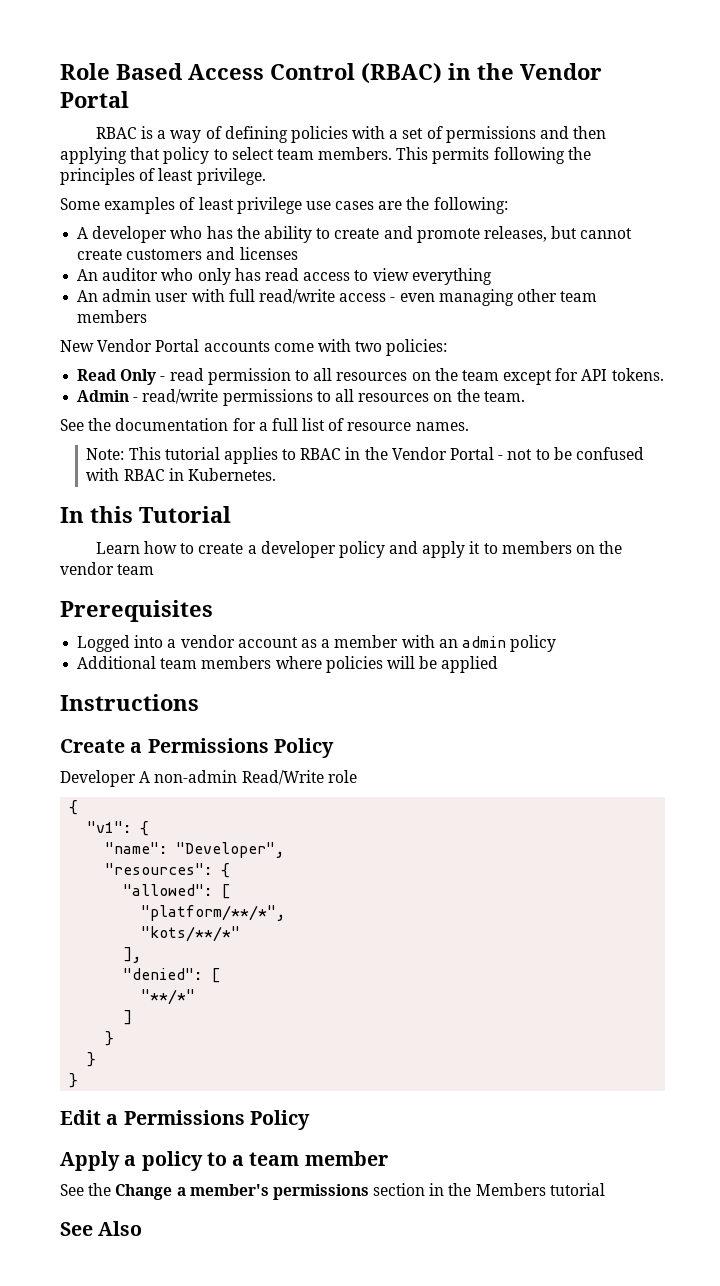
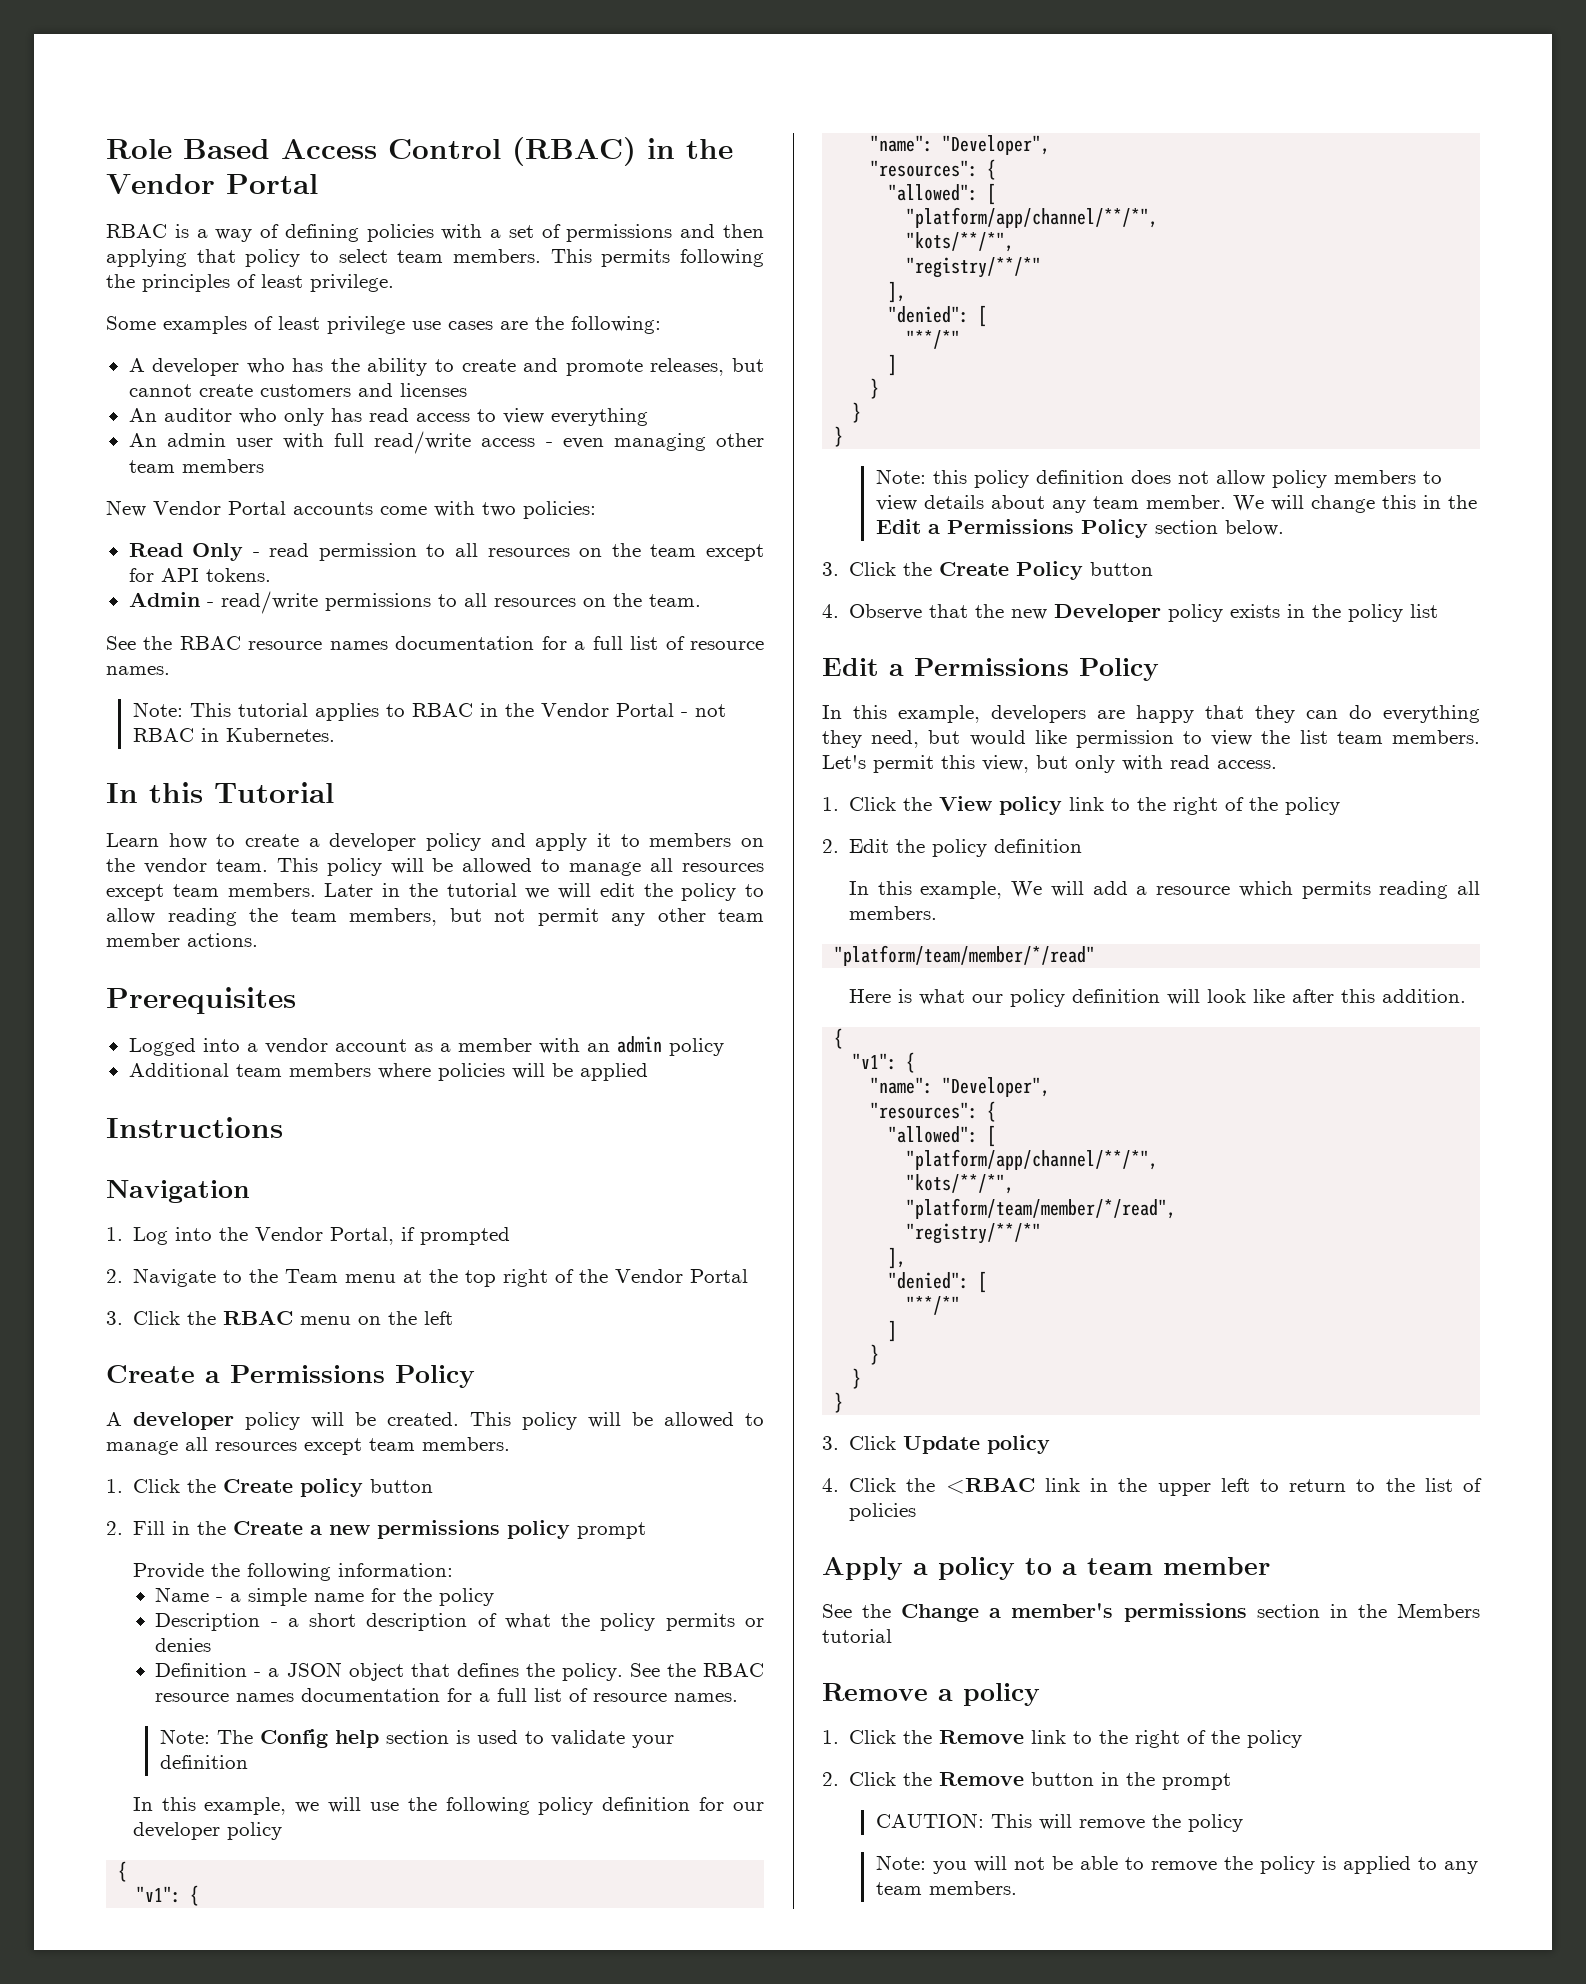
  Admin - read/write permissions to all resources on the team.
- See the documentation for a full list of resource names.
+ See the RBAC resource names documentation for a full list of resource names.
- Note: This tutorial applies to RBAC in the Vendor Portal - not to be confused with RBAC in Kubernetes.
+ Note: This tutorial applies to RBAC in the Vendor Portal - not RBAC in Kubernetes.
- Learn how to create a developer policy and apply it to members on the vendor team
+ Learn how to create a developer policy and apply it to members on the vendor team. This policy will be allowed to manage all resources except team members. Later in the tutorial we will edit the policy to allow reading the team members, but not permit any other team member actions.
+ Navigation
+ 1. Log into the Vendor Portal, if prompted
+ 2. Navigate to the Team menu at the top right of the Vendor Portal
+ 3. Click the RBAC menu on the left
  Create a Permissions Policy
- Developer A non-admin Read/Write role
+ A developer policy will be created. This policy will be allowed to manage all resources except team members.
+ 1. Click the Create policy button
+ 2. Fill in the Create a new permissions policy prompt
+ Provide the following information:
+ Name - a simple name for the policy
+ Description - a short description of what the policy permits or denies
+ Definition - a JSON object that defines the policy. See the RBAC resource names documentation for a full list of resource names.
+ Note: The Config help section is used to validate your definition
+ In this example, we will use the following policy definition for our developer policy
  {
  "v1": {
  "name": "Developer",
  "resources": {
  "allowed": [
- "platform/**/*",
- "kots/**/*"
+ "platform/app/channel/**/*",
+ "kots/**/*",
+ "registry/**/*"
  ],
  "denied": [
  "**/*"
  ]
  }
  }
  }
+ Note: this policy definition does not allow policy members to view details about any team member. We will change this in the Edit a Permissions Policy section below.
+ 3. Click the Create Policy button
+ 4. Observe that the new Developer policy exists in the policy list
  Edit a Permissions Policy
+ In this example, developers are happy that they can do everything they need, but would like permission to view the list team members. Let's permit this view, but only with read access.
+ 1. Click the View policy link to the right of the policy
+ 2. Edit the policy definition
+ In this example, We will add a resource which permits reading all members.
+ "platform/team/member/*/read"
+ Here is what our policy definition will look like after this addition.
+ {
+ "v1": {
+ "name": "Developer",
+ "resources": {
+ "allowed": [
+ "platform/app/channel/**/*",
+ "kots/**/*",
+ "platform/team/member/*/read",
+ "registry/**/*"
+ ],
+ "denied": [
+ "**/*"
+ ]
+ }
+ }
+ }
+ 3. Click Update policy
+ 4. Click the <RBAC link in the upper left to return to the list of policies
- See Also
+ Remove a policy
+ 1. Click the Remove link to the right of the policy
+ 2. Click the Remove button in the prompt
+ CAUTION: This will remove the policy
+ Note: you will not be able to remove the policy is applied to any team members.

